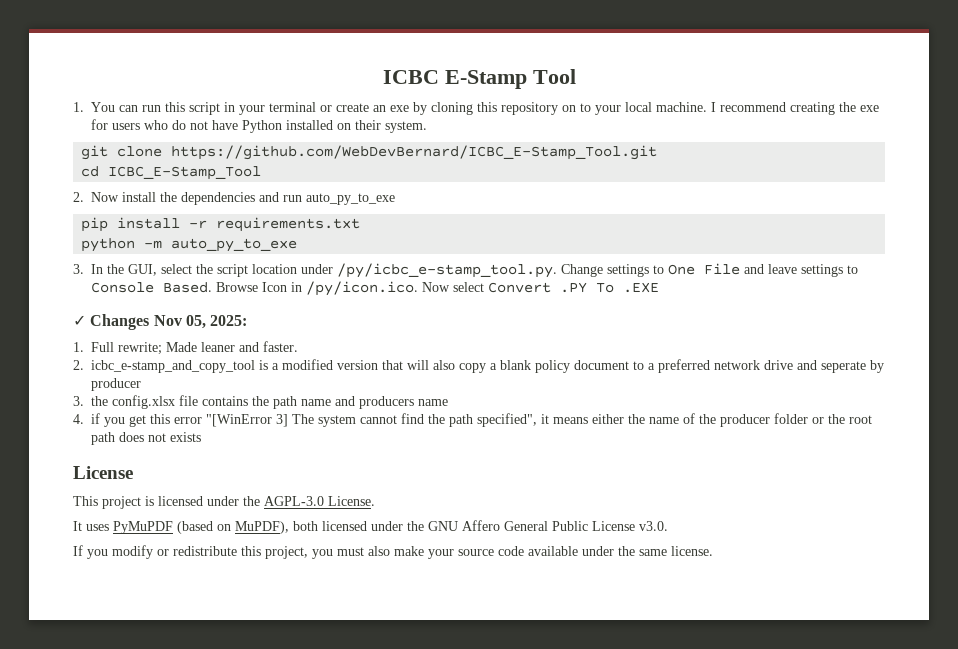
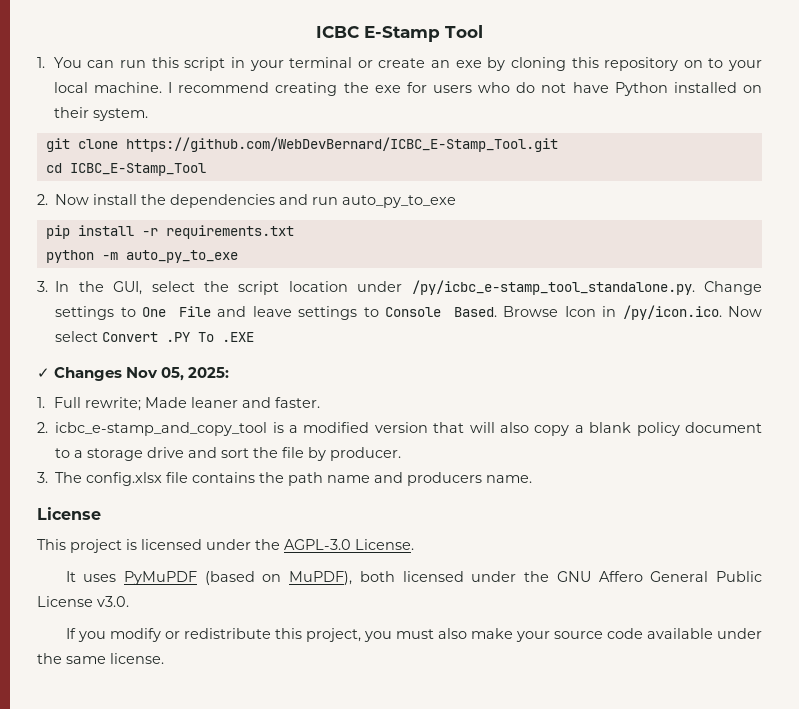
- 3. In the GUI, select the script location under /py/icbc_e-stamp_tool.py. Change settings to One File and leave settings to Console Based.
+ 3. In the GUI, select the script location under /py/icbc_e-stamp_tool_standalone.py. Change settings to One File and leave settings to Console Based.
- 2. icbc_e-stamp_and_copy_tool is a modified version that will also copy a blank policy document to a preferred network drive and seperate by producer
- 3. the config.xlsx file contains the path name and producers name
- 4. if you get this error "[WinError 3] The system cannot find the path specified", it means either the name of the producer folder or the root path does not exists
+ 2. icbc_e-stamp_and_copy_tool is a modified version that will also copy a blank policy document to a storage drive and sort the file by producer.
+ 3. The config.xlsx file contains the path name and producers name.

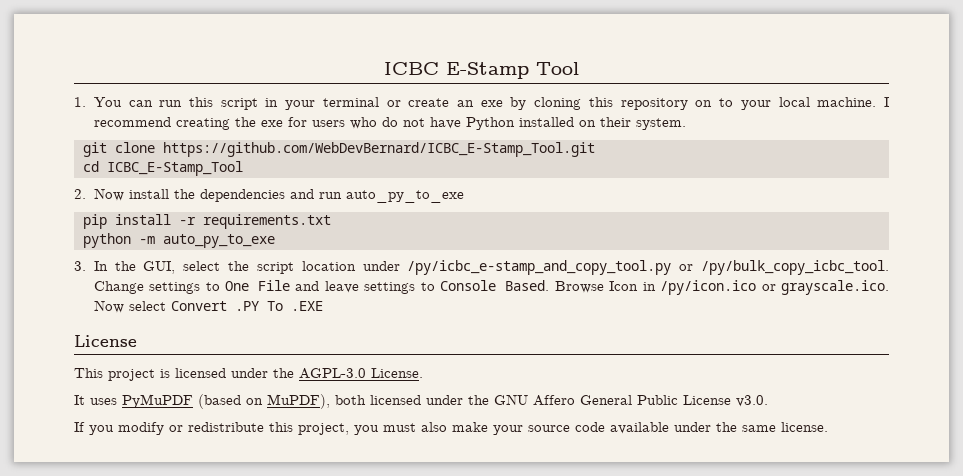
- 3. In the GUI, select the script location under /py/icbc_e-stamp_tool_standalone.py. Change settings to One File and leave settings to Console Based.
+ 3. In the GUI, select the script location under /py/icbc_e-stamp_and_copy_tool.py or /py/bulk_copy_icbc_tool. Change settings to One File and leave settings to Console Based.
- Browse Icon in /py/icon.ico. Now select Convert .PY To .EXE
+ Browse Icon in /py/icon.ico or grayscale.ico. Now select Convert .PY To .EXE
- ✓ Changes Nov 05, 2025:
- 1. Full rewrite; Made leaner and faster.
- 2. icbc_e-stamp_and_copy_tool is a modified version that will also copy a blank policy document to a storage drive and sort the file by producer.
- 3. The config.xlsx file contains the path name and producers name.

